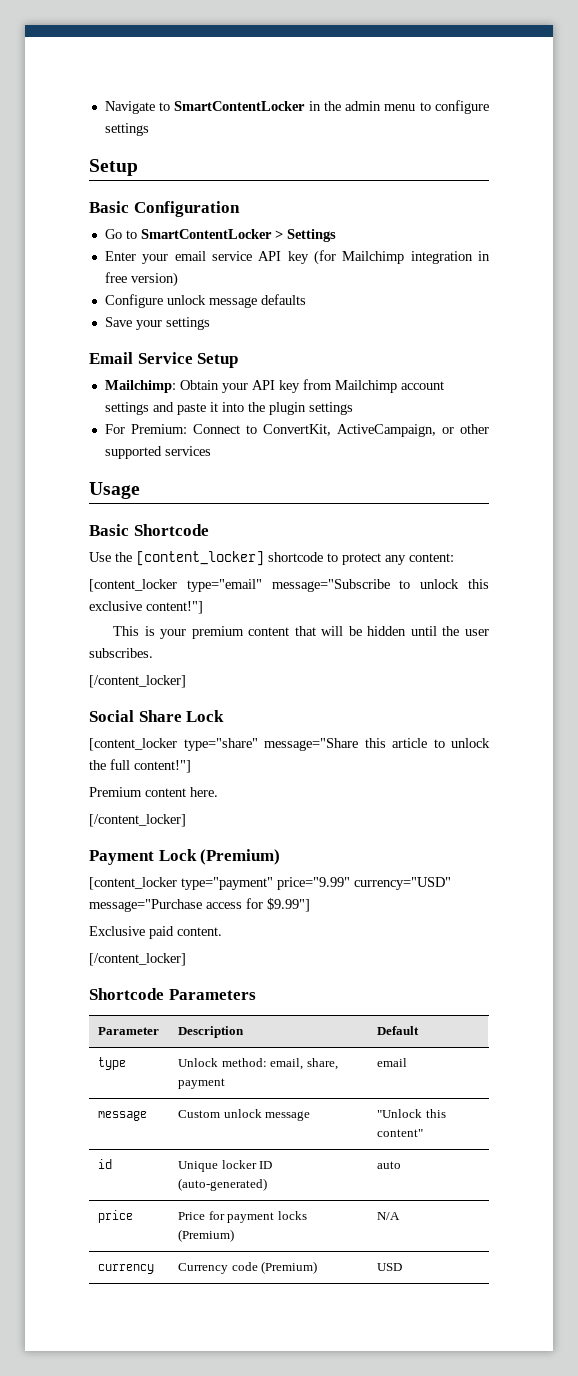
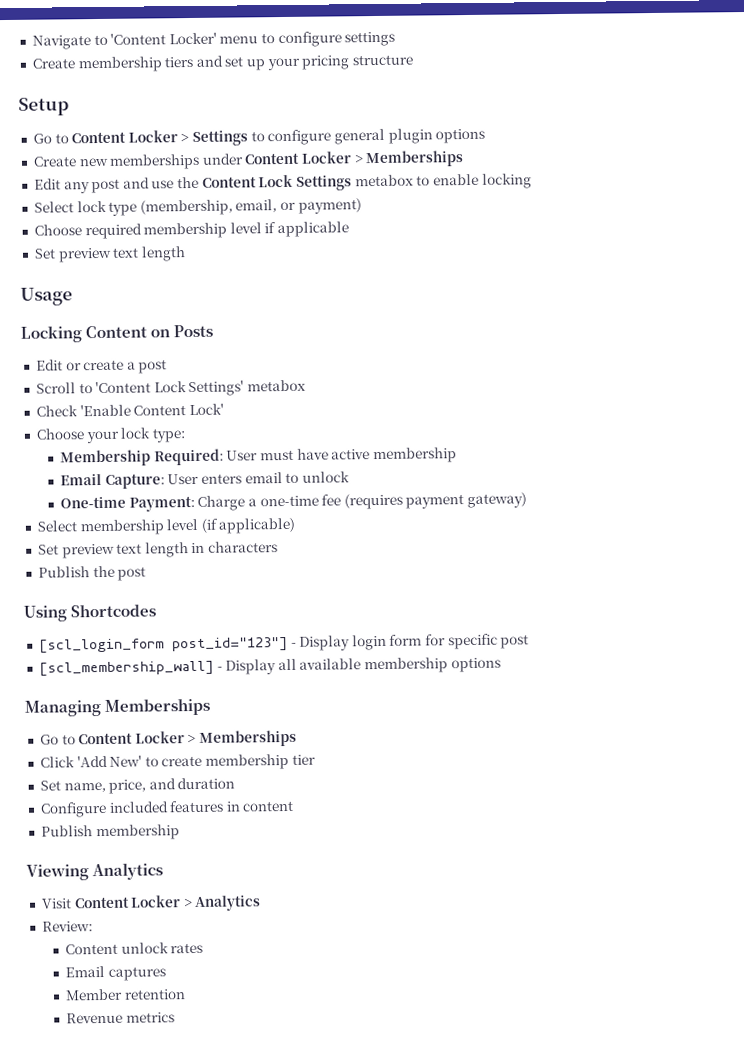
- Navigate to SmartContentLocker in the admin menu to configure settings
+ Navigate to 'Content Locker' menu to configure settings
+ Create membership tiers and set up your pricing structure
  Setup
- Basic Configuration
- Go to SmartContentLocker > Settings
- Enter your email service API key (for Mailchimp integration in free version)
- Configure unlock message defaults
- Save your settings
- Email Service Setup
- Mailchimp: Obtain your API key from Mailchimp account settings and paste it into the plugin settings
- For Premium: Connect to ConvertKit, ActiveCampaign, or other supported services
+ Go to Content Locker > Settings to configure general plugin options
+ Create new memberships under Content Locker > Memberships
+ Edit any post and use the Content Lock Settings metabox to enable locking
+ Select lock type (membership, email, or payment)
+ Choose required membership level if applicable
+ Set preview text length
  Usage
- Basic Shortcode
- Use the [content_locker] shortcode to protect any content:
- [content_locker type="email" message="Subscribe to unlock this exclusive content!"]
- This is your premium content that will be hidden until the user subscribes.
- [/content_locker]
- Social Share Lock
- [content_locker type="share" message="Share this article to unlock the full content!"]
- Premium content here.
- [/content_locker]
- Payment Lock (Premium)
- [content_locker type="payment" price="9.99" currency="USD" message="Purchase access for $9.99"]
- Exclusive paid content.
- [/content_locker]
- Shortcode Parameters
- Parameter | Description | Default
- type | Unlock method: email, share, payment | email
- message | Custom unlock message | "Unlock this content"
- id | Unique locker ID (auto-generated) | auto
- price | Price for payment locks (Premium) | N/A
- currency | Currency code (Premium) | USD
+ Locking Content on Posts
+ Edit or create a post
+ Scroll to 'Content Lock Settings' metabox
+ Check 'Enable Content Lock'
+ Choose your lock type:
+ Membership Required: User must have active membership
+ Email Capture: User enters email to unlock
+ One-time Payment: Charge a one-time fee (requires payment gateway)
+ Select membership level (if applicable)
+ Set preview text length in characters
+ Publish the post
+ Using Shortcodes
+ [scl_login_form post_id="123"] - Display login form for specific post
+ [scl_membership_wall] - Display all available membership options
+ Managing Memberships
+ Go to Content Locker > Memberships
+ Click 'Add New' to create membership tier
+ Set name, price, and duration
+ Configure included features in content
+ Publish membership
+ Viewing Analytics
+ Visit Content Locker > Analytics
+ Review:
+ Content unlock rates
+ Email captures
+ Member retention
+ Revenue metrics

